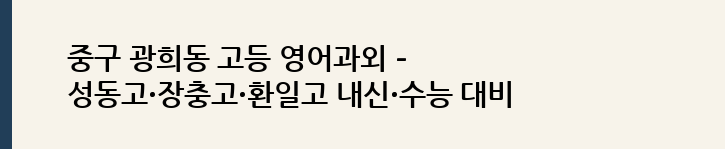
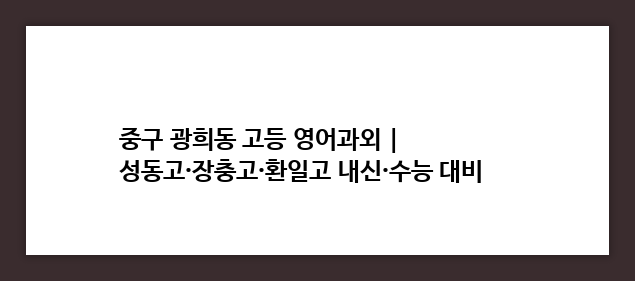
- 중구 광희동 고등 영어과외 - 성동고·장충고·환일고 내신·수능 대비
+ 중구 광희동 고등 영어과외 | 성동고·장충고·환일고 내신·수능 대비

